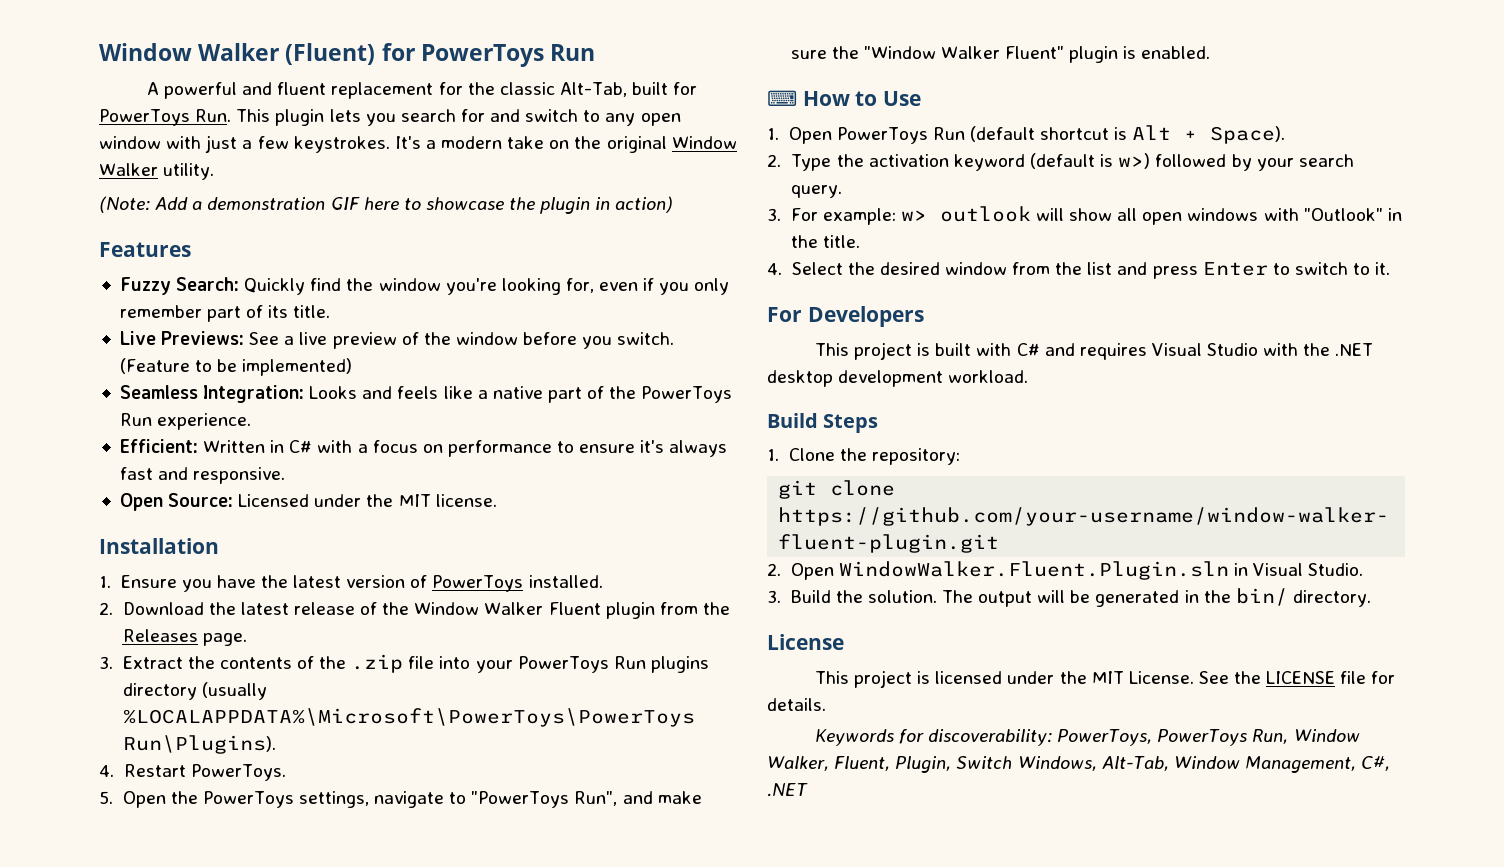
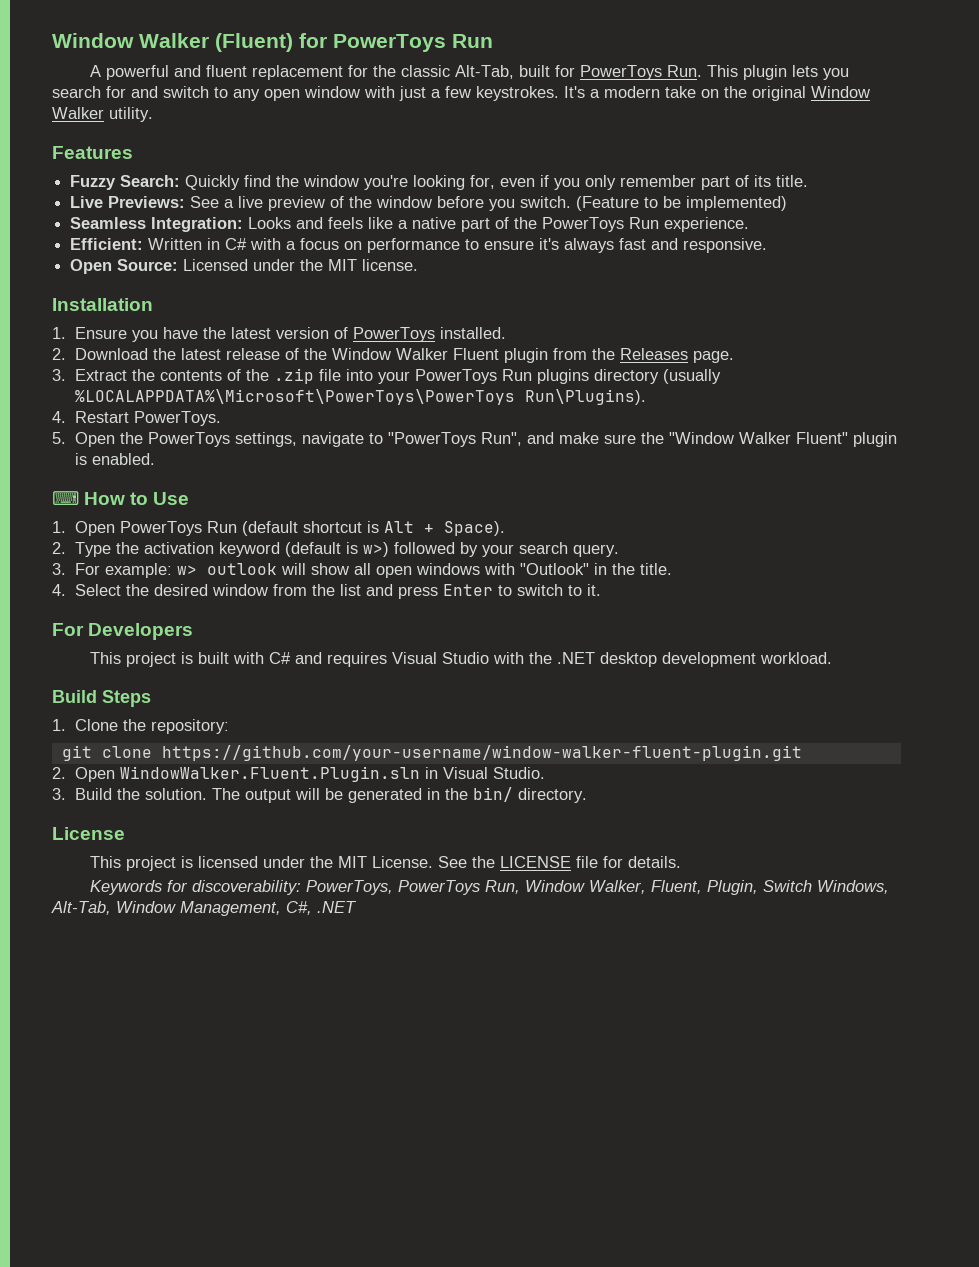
- (Note: Add a demonstration GIF here to showcase the plugin in action)

